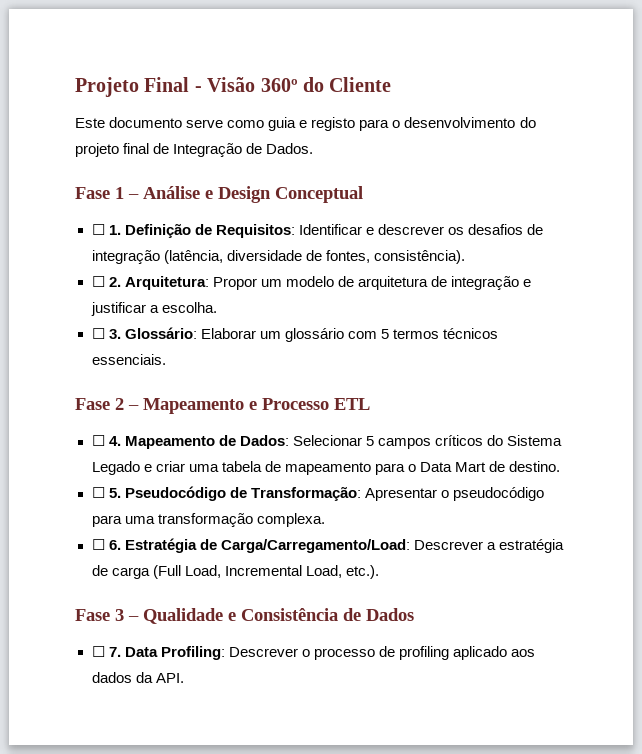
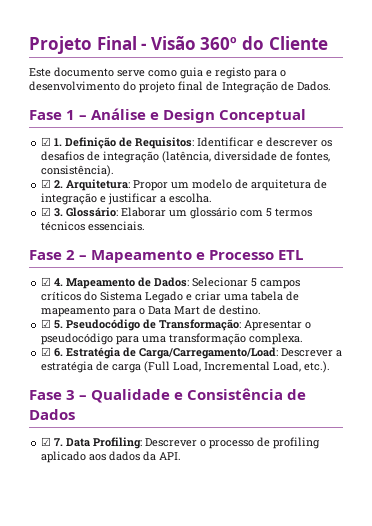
- ☐ 1. Definição de Requisitos: Identificar e descrever os desafios de integração (latência, diversidade de fontes, consistência).
+ ☑ 1. Definição de Requisitos: Identificar e descrever os desafios de integração (latência, diversidade de fontes, consistência).
- ☐ 2. Arquitetura: Propor um modelo de arquitetura de integração e justificar a escolha.
+ ☑ 2. Arquitetura: Propor um modelo de arquitetura de integração e justificar a escolha.
- ☐ 3. Glossário: Elaborar um glossário com 5 termos técnicos essenciais.
+ ☑ 3. Glossário: Elaborar um glossário com 5 termos técnicos essenciais.
- ☐ 4. Mapeamento de Dados: Selecionar 5 campos críticos do Sistema Legado e criar uma tabela de mapeamento para o Data Mart de destino.
+ ☑ 4. Mapeamento de Dados: Selecionar 5 campos críticos do Sistema Legado e criar uma tabela de mapeamento para o Data Mart de destino.
- ☐ 5. Pseudocódigo de Transformação: Apresentar o pseudocódigo para uma transformação complexa.
+ ☑ 5. Pseudocódigo de Transformação: Apresentar o pseudocódigo para uma transformação complexa.
- ☐ 6. Estratégia de Carga/Carregamento/Load: Descrever a estratégia de carga (Full Load, Incremental Load, etc.).
+ ☑ 6. Estratégia de Carga/Carregamento/Load: Descrever a estratégia de carga (Full Load, Incremental Load, etc.).
- ☐ 7. Data Profiling: Descrever o processo de profiling aplicado aos dados da API.
+ ☑ 7. Data Profiling: Descrever o processo de profiling aplicado aos dados da API.

